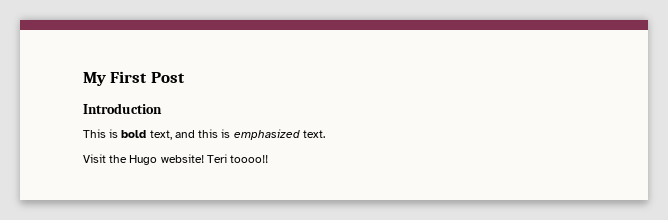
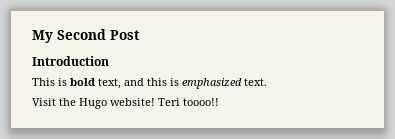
- My First Post
+ My Second Post

